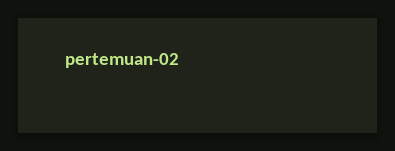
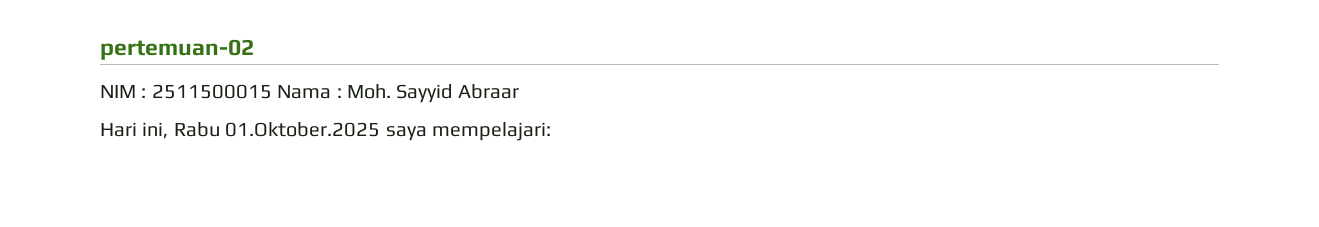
+ NIM : 2511500015 Nama : Moh. Sayyid Abraar
+ Hari ini, Rabu 01.Oktober.2025 saya mempelajari:

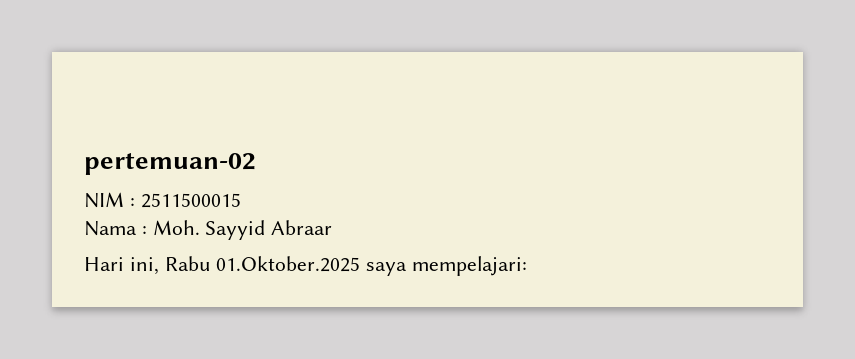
- NIM : 2511500015 Nama : Moh. Sayyid Abraar
+ NIM : 2511500015
+ Nama : Moh. Sayyid Abraar

